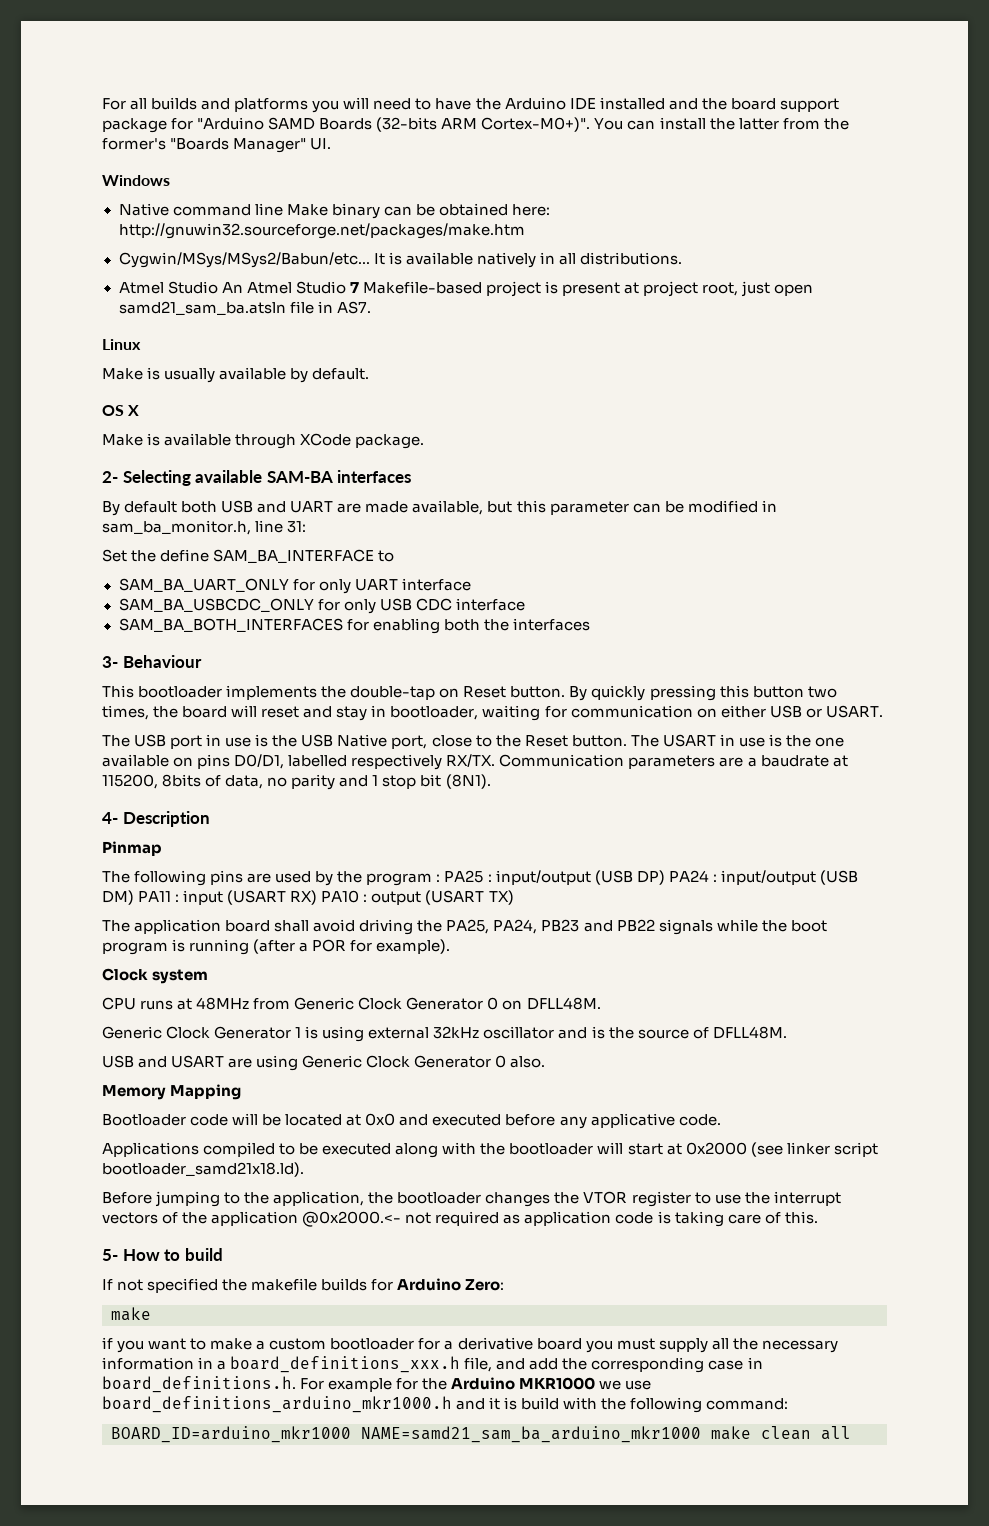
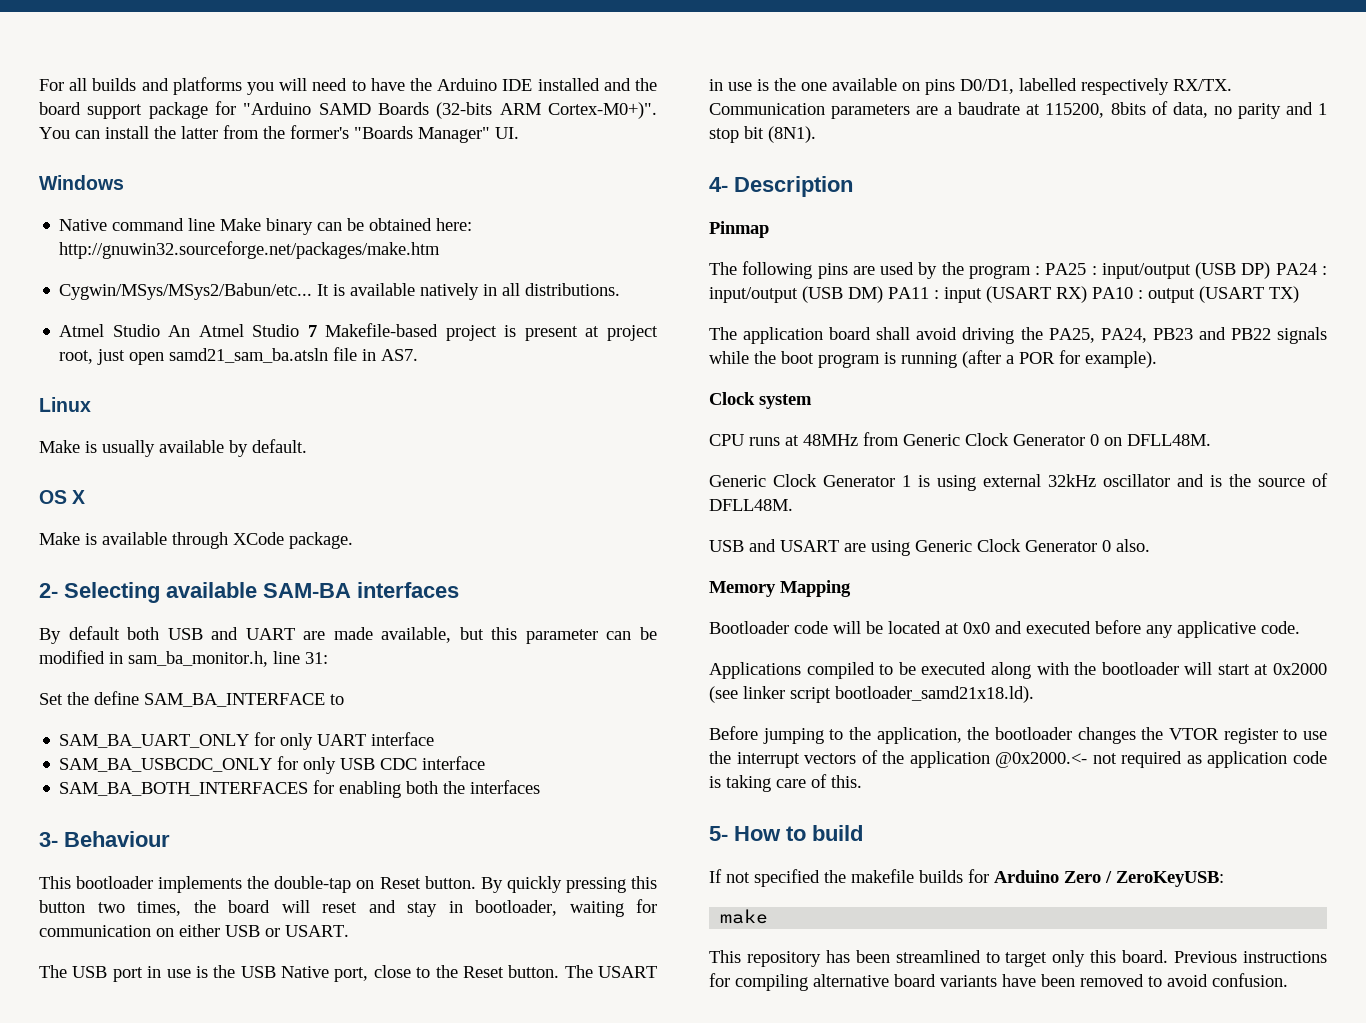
- If not specified the makefile builds for Arduino Zero:
+ If not specified the makefile builds for Arduino Zero / ZeroKeyUSB:
  make
- if you want to make a custom bootloader for a derivative board you must supply all the necessary information in a board_definitions_xxx.h file, and add the corresponding case in board_definitions.h. For example for the Arduino MKR1000 we use board_definitions_arduino_mkr1000.h and it is build with the following command:
- BOARD_ID=arduino_mkr1000 NAME=samd21_sam_ba_arduino_mkr1000 make clean all
+ This repository has been streamlined to target only this board. Previous instructions for compiling alternative board variants have been removed to avoid confusion.

